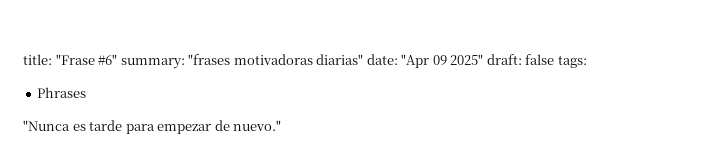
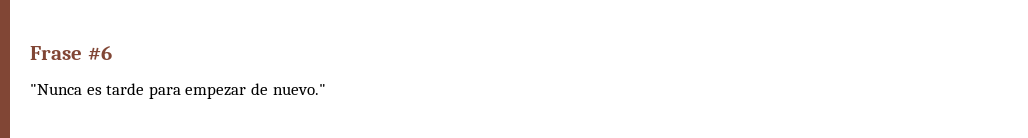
- title: "Frase #6" summary: "frases motivadoras diarias" date: "Apr 09 2025" draft: false tags:
- Phrases
+ Frase #6

